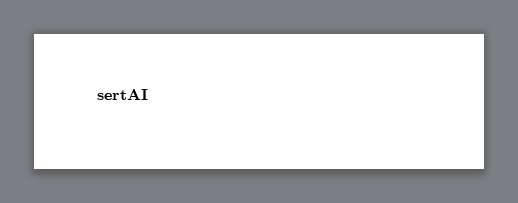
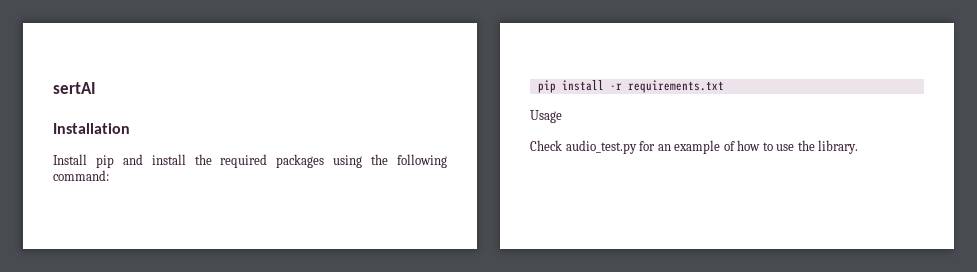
+ Installation
+ Install pip and install the required packages using the following command:
+ pip install -r requirements.txt
+ Usage
+ Check audio_test.py for an example of how to use the library.

